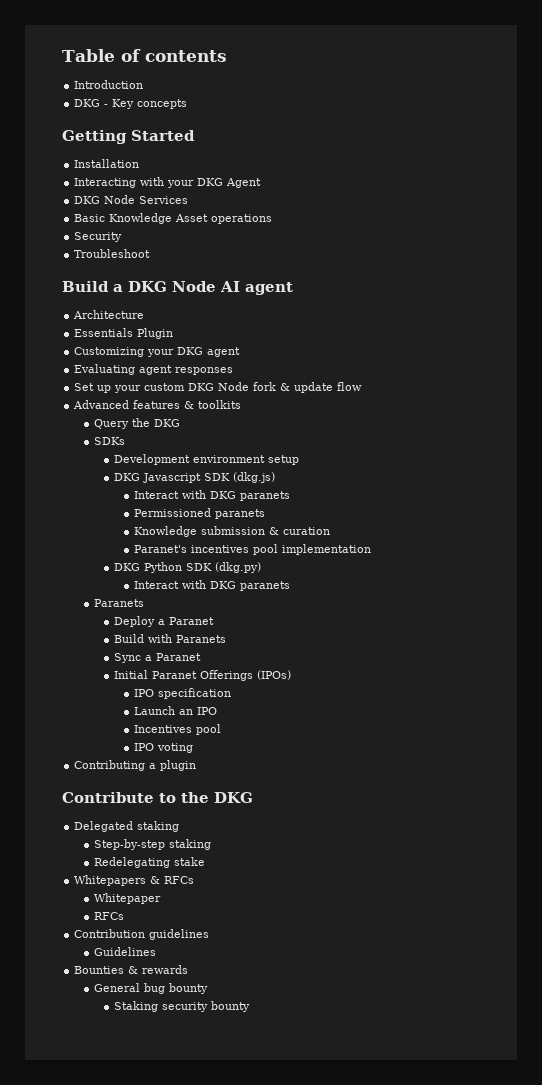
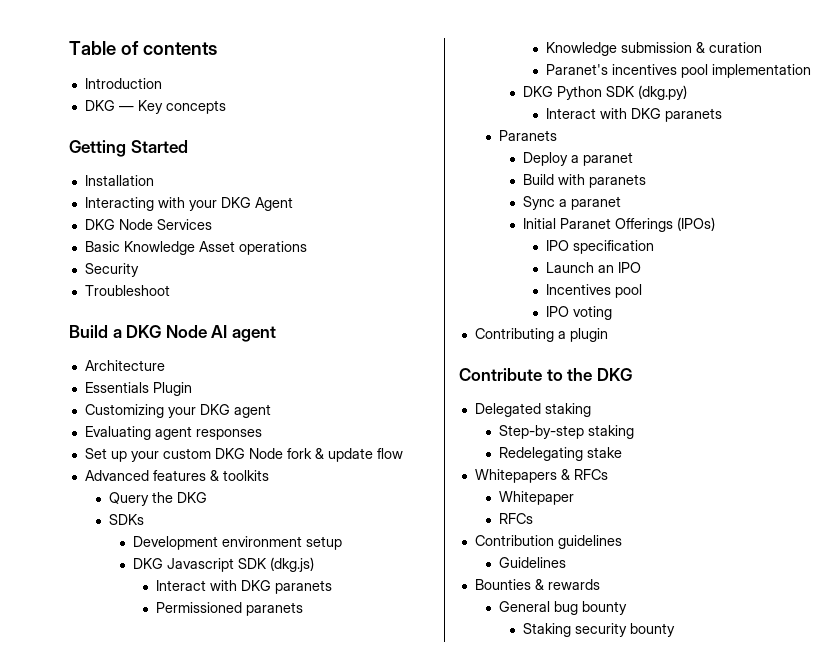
- DKG - Key concepts
+ DKG — Key concepts
- Deploy a Paranet
+ Deploy a paranet
- Build with Paranets
+ Build with paranets
- Sync a Paranet
+ Sync a paranet

